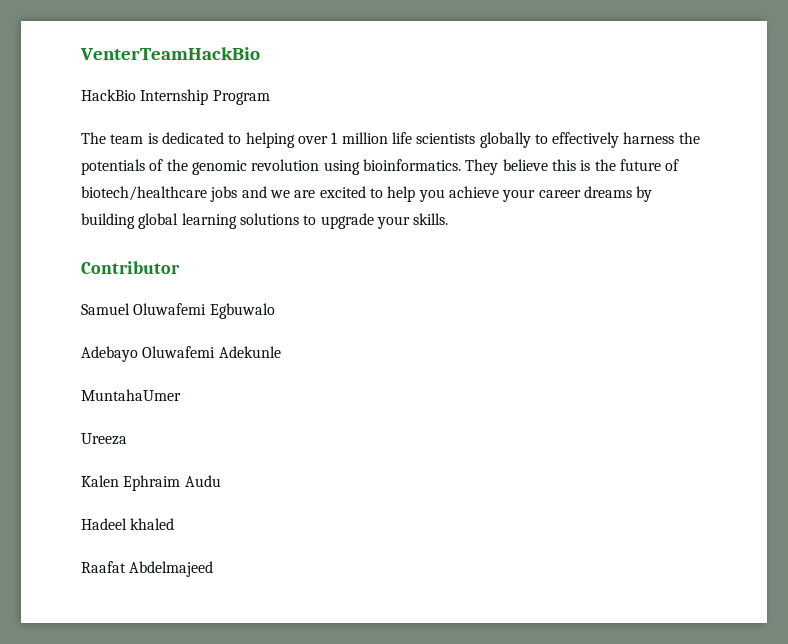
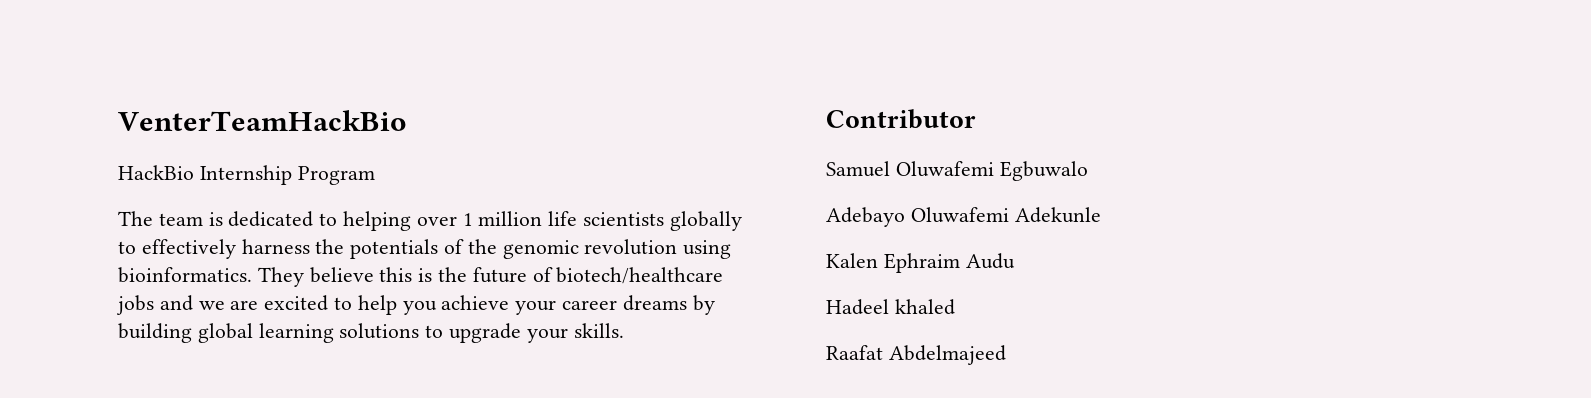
- MuntahaUmer
- Ureeza

